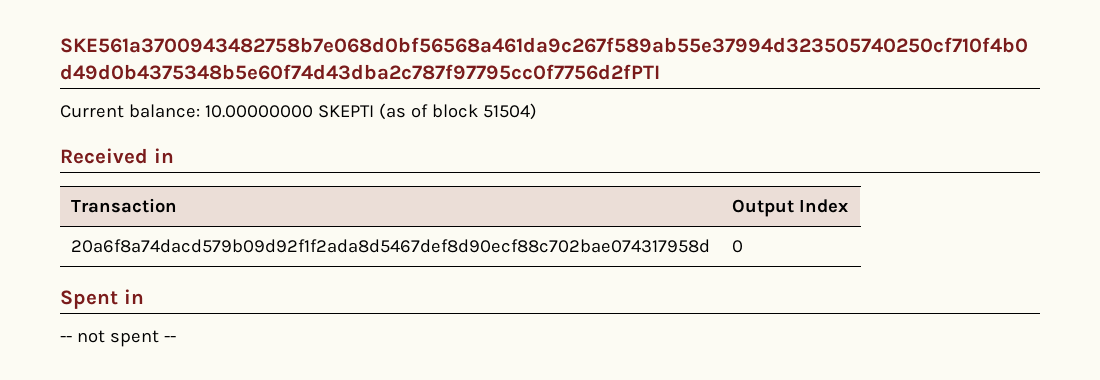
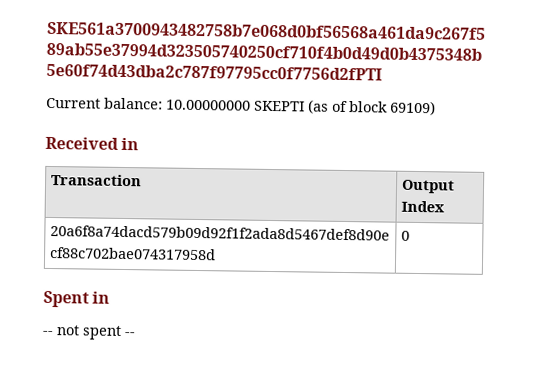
- Current balance: 10.00000000 SKEPTI (as of block 51504)
+ Current balance: 10.00000000 SKEPTI (as of block 69109)

